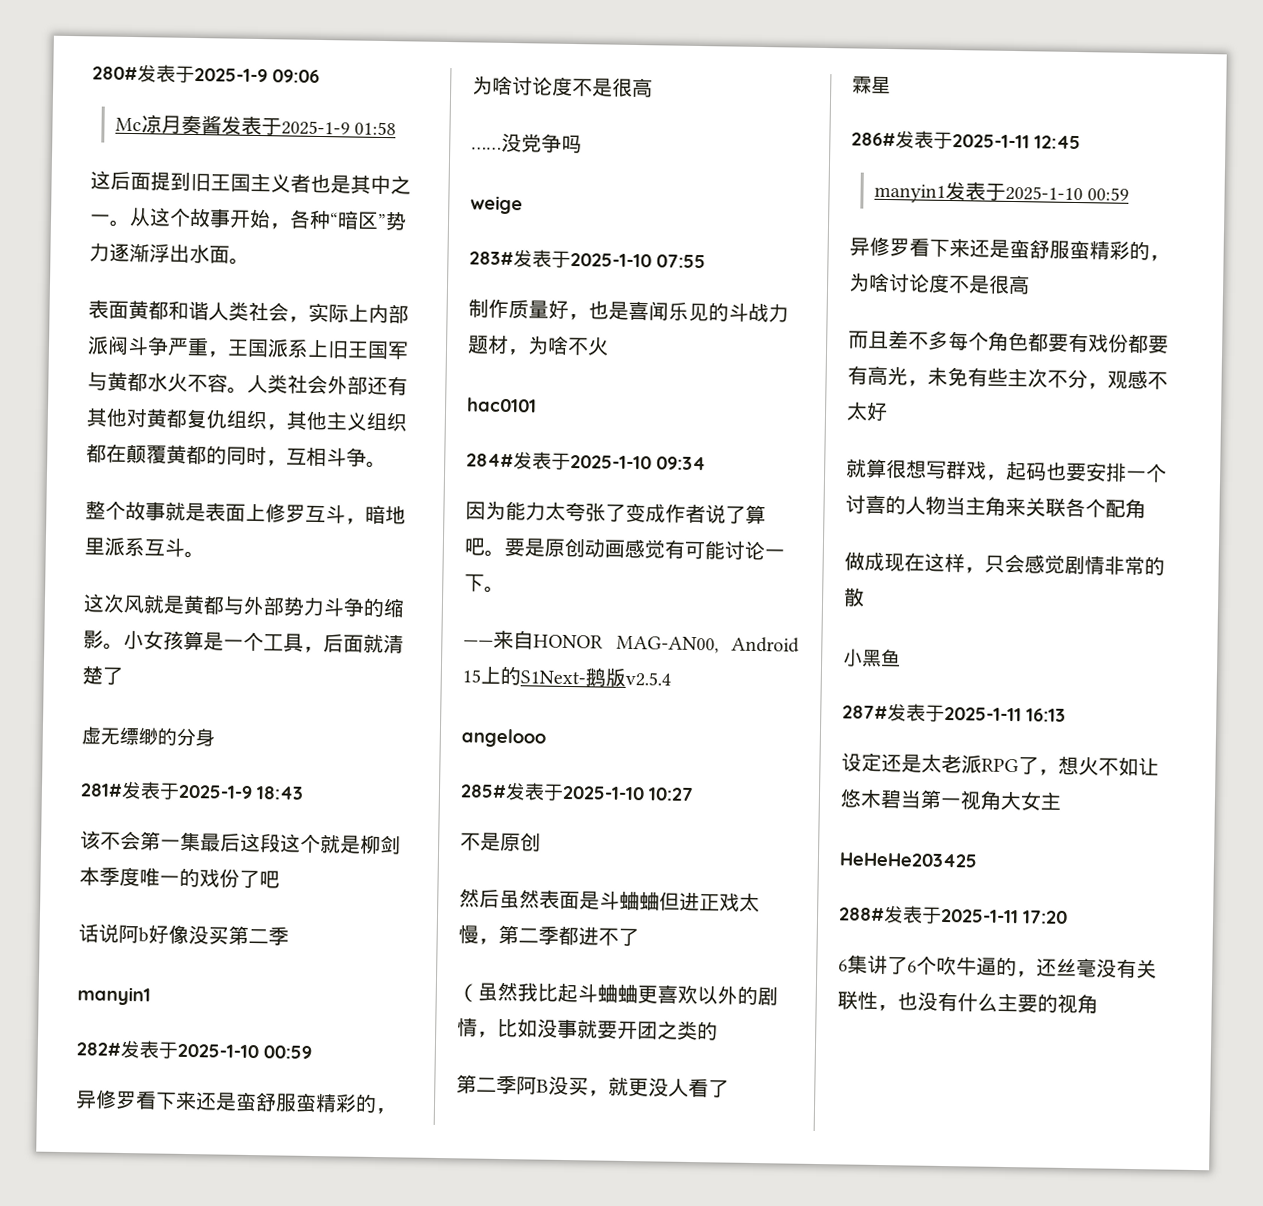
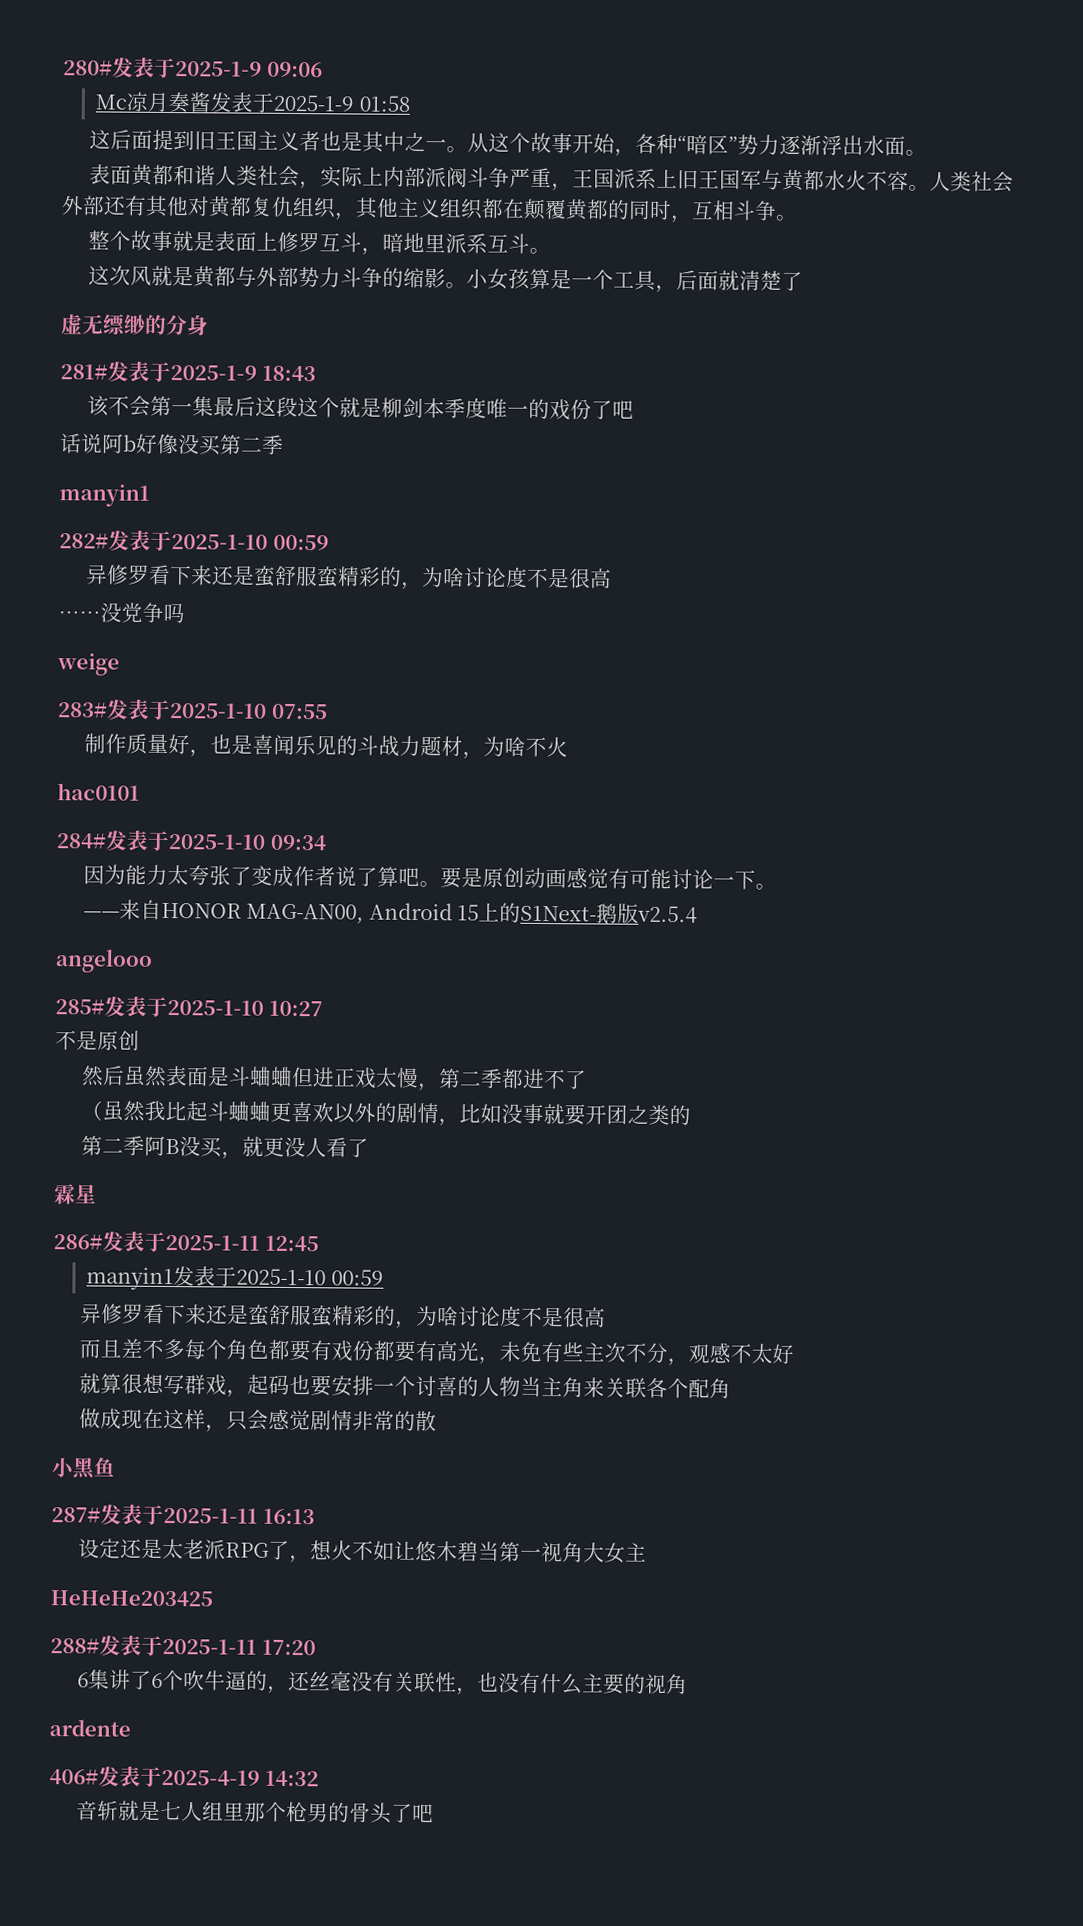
+ ardente
+ 406#发表于2025-4-19 14:32
+ 音斩就是七人组里那个枪男的骨头了吧

